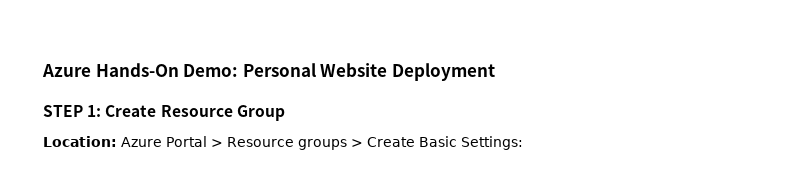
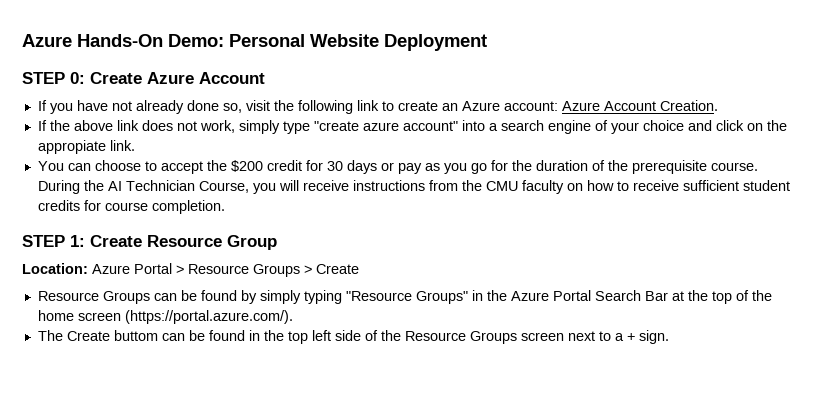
+ STEP 0: Create Azure Account
+ If you have not already done so, visit the following link to create an Azure account: Azure Account Creation.
+ If the above link does not work, simply type "create azure account" into a search engine of your choice and click on the appropiate link.
+ You can choose to accept the $200 credit for 30 days or pay as you go for the duration of the prerequisite course. During the AI Technician Course, you will receive instructions from the CMU faculty on how to receive sufficient student credits for course completion.
- Location: Azure Portal > Resource groups > Create Basic Settings:
+ Location: Azure Portal > Resource Groups > Create
+ Resource Groups can be found by simply typing "Resource Groups" in the Azure Portal Search Bar at the top of the home screen (https://portal.azure.com/).
+ The Create buttom can be found in the top left side of the Resource Groups screen next to a + sign.

